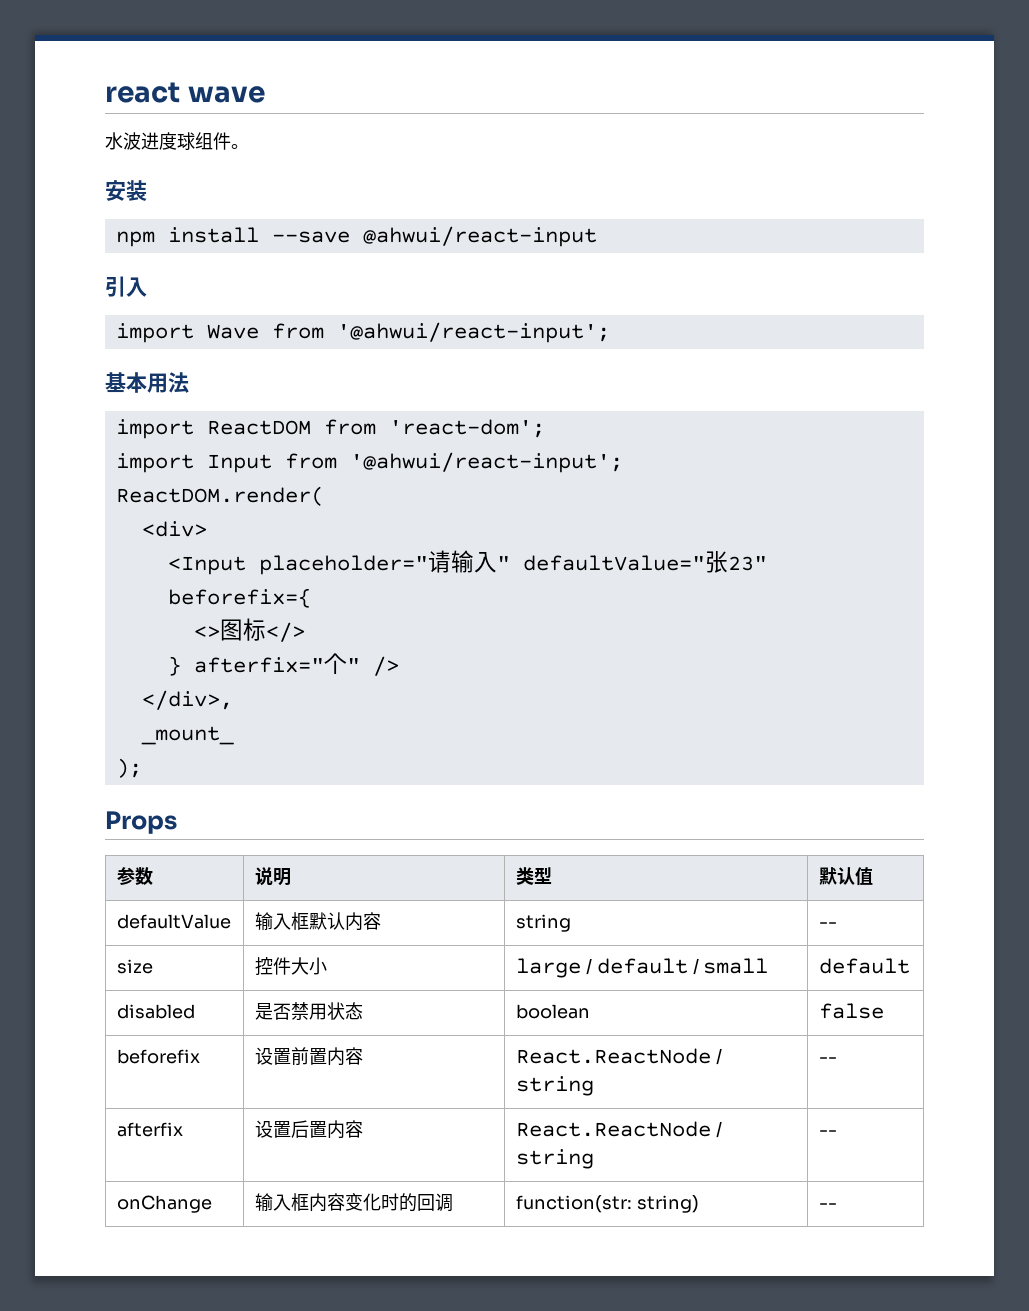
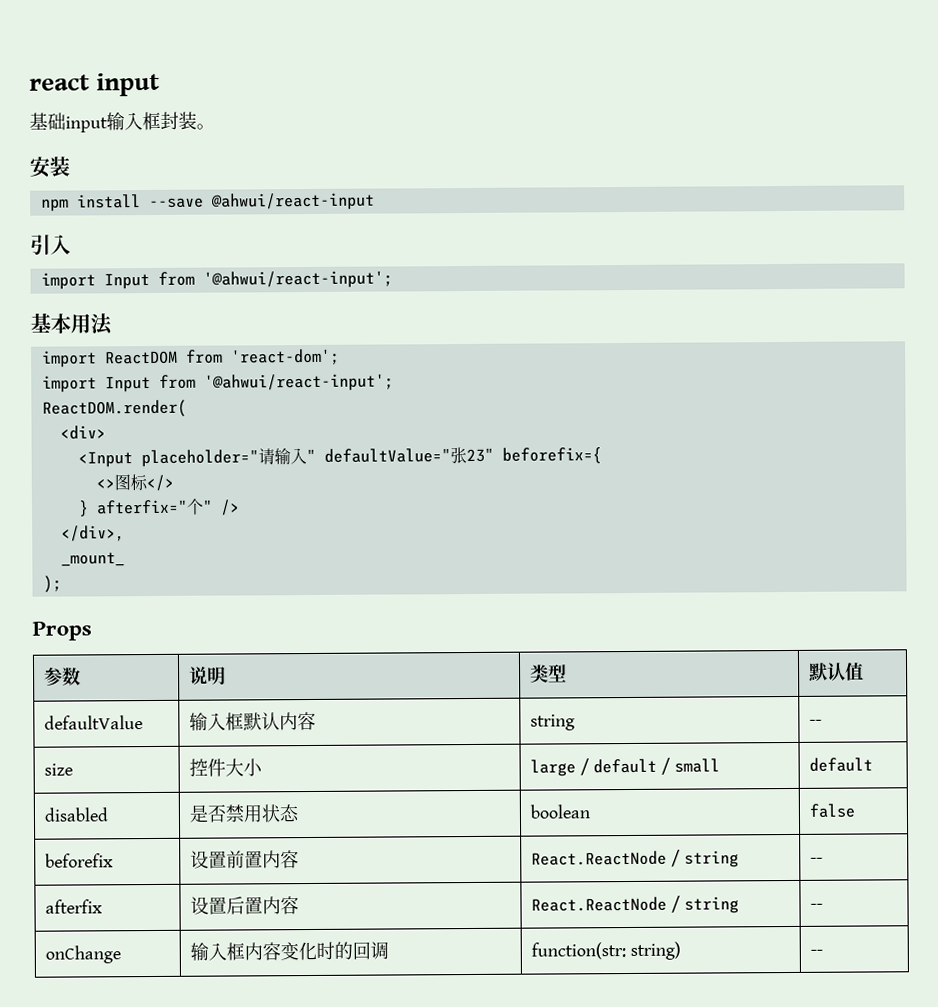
- react wave
- 水波进度球组件。
+ react input
+ 基础input输入框封装。
  引入
- import Wave from '@ahwui/react-input';
+ import Input from '@ahwui/react-input';

